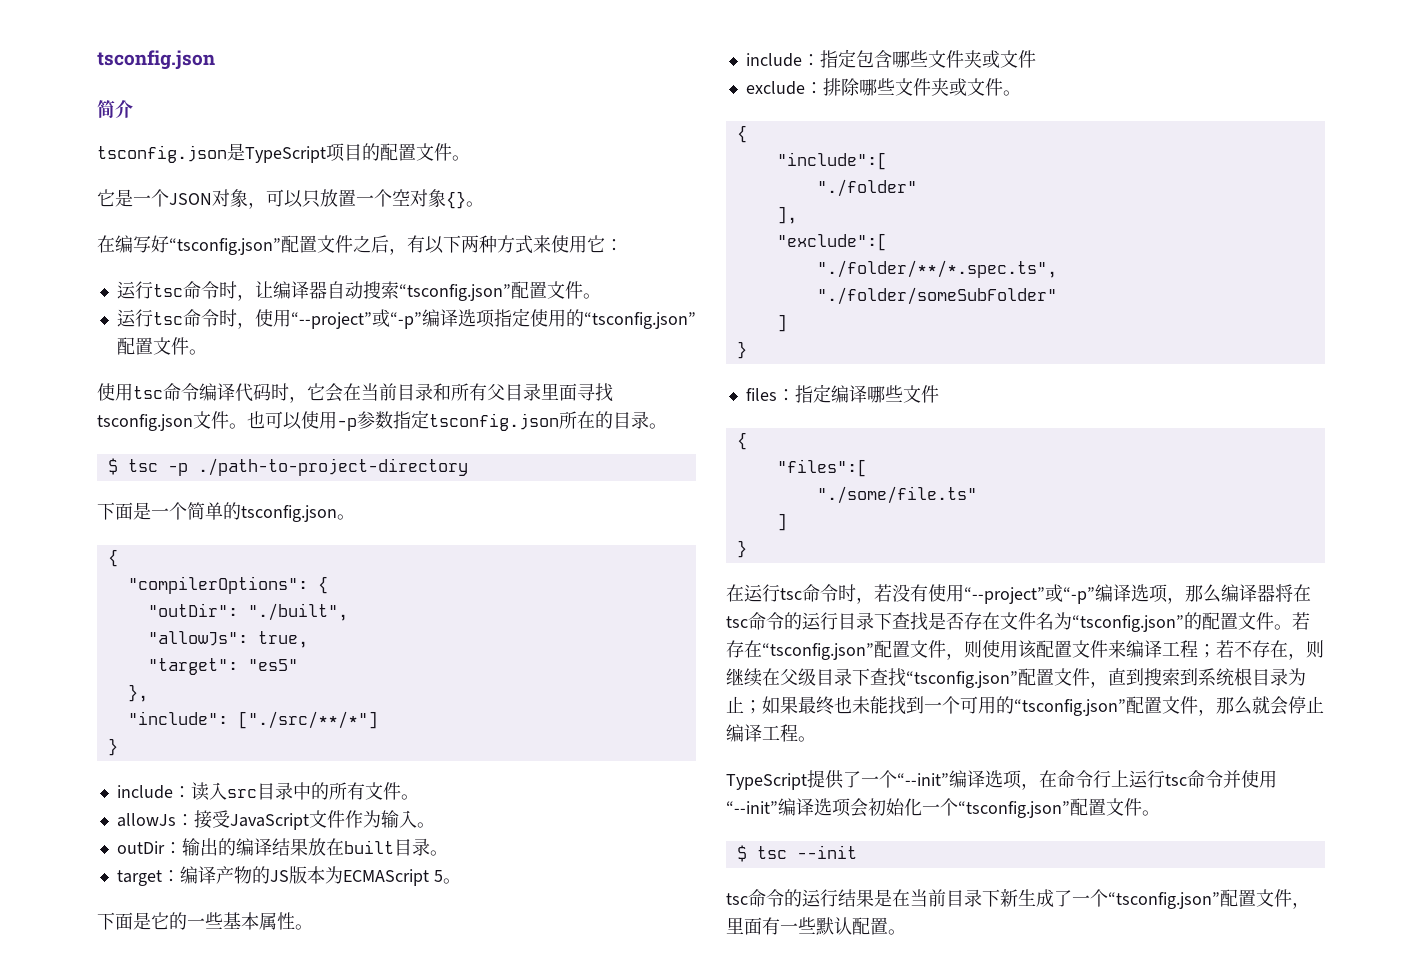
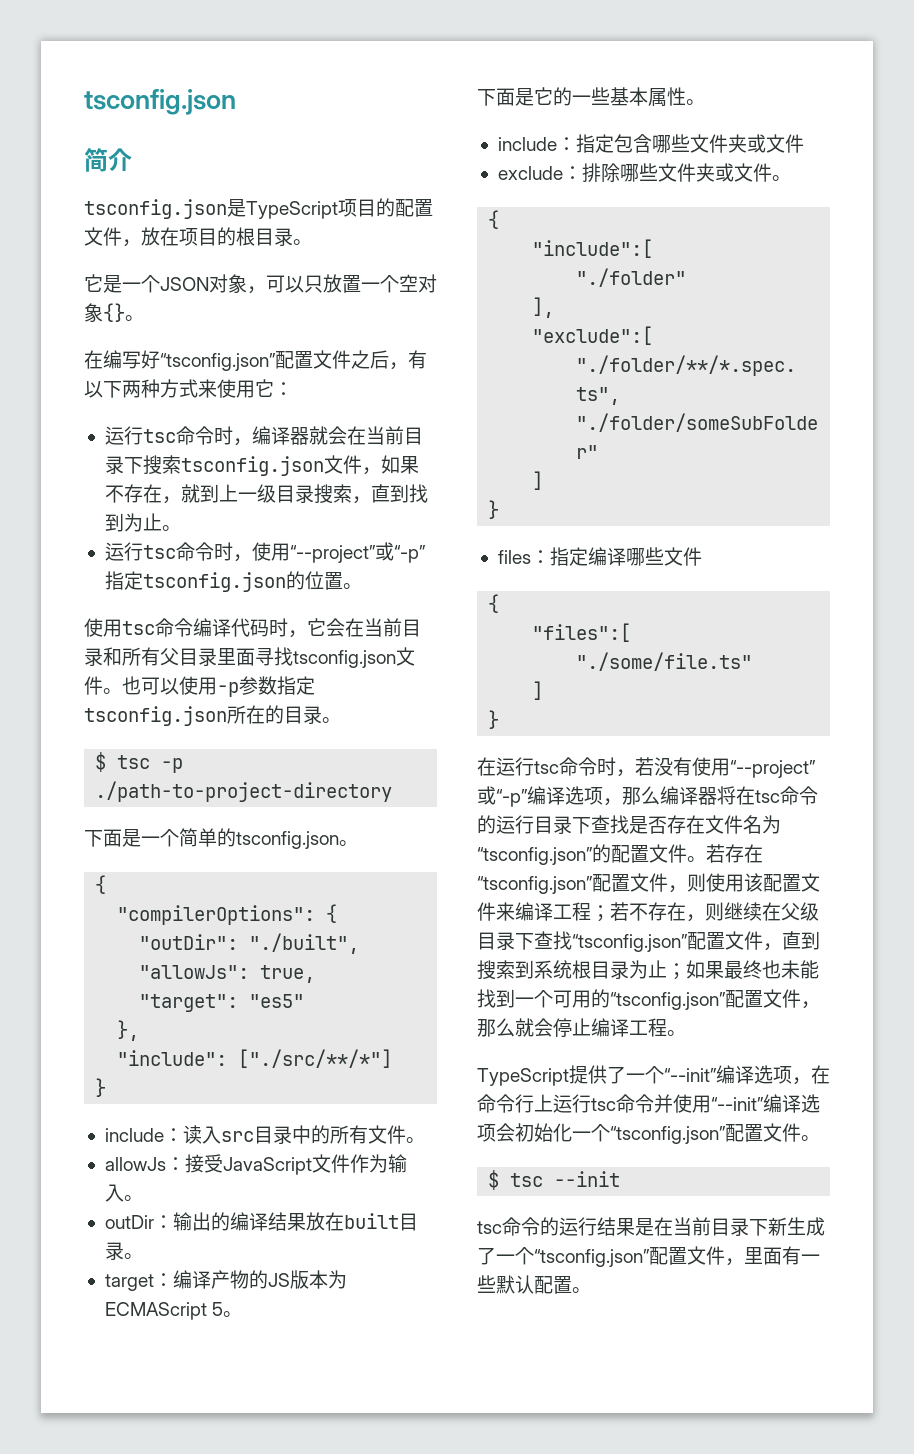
- tsconfig.json是TypeScript项目的配置文件。
+ tsconfig.json是TypeScript项目的配置文件，放在项目的根目录。
- 运行tsc命令时，让编译器自动搜索“tsconfig.json”配置文件。
+ 运行tsc命令时，编译器就会在当前目录下搜索tsconfig.json文件，如果不存在，就到上一级目录搜索，直到找到为止。
- 运行tsc命令时，使用“--project”或“-p”编译选项指定使用的“tsconfig.json”配置文件。
+ 运行tsc命令时，使用“--project”或“-p”指定tsconfig.json的位置。

